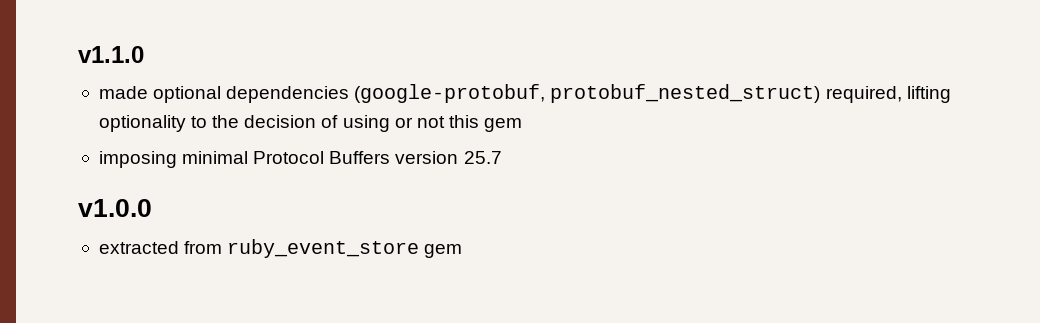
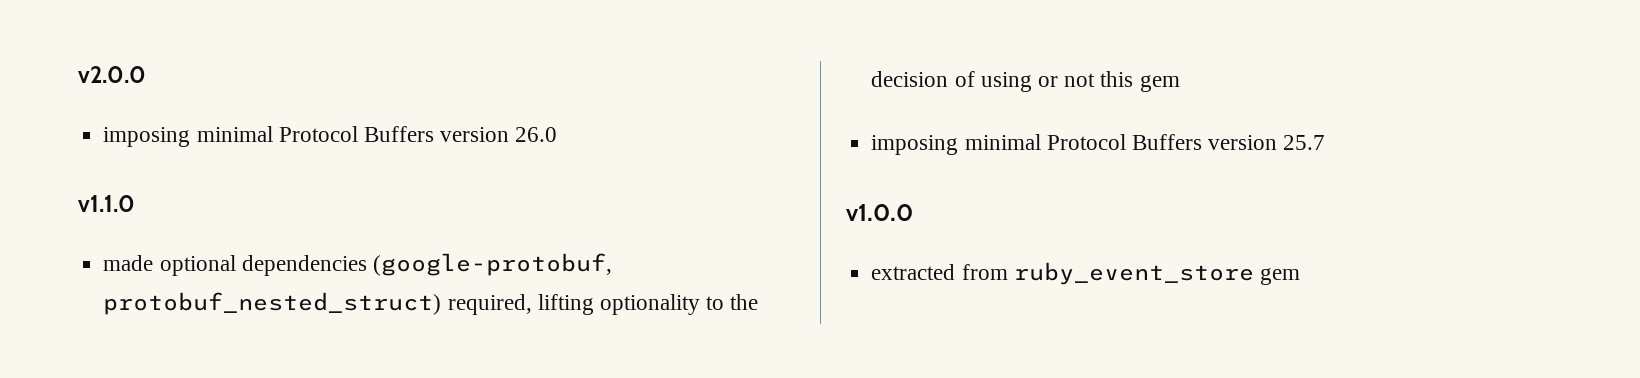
+ v2.0.0
+ imposing minimal Protocol Buffers version 26.0

